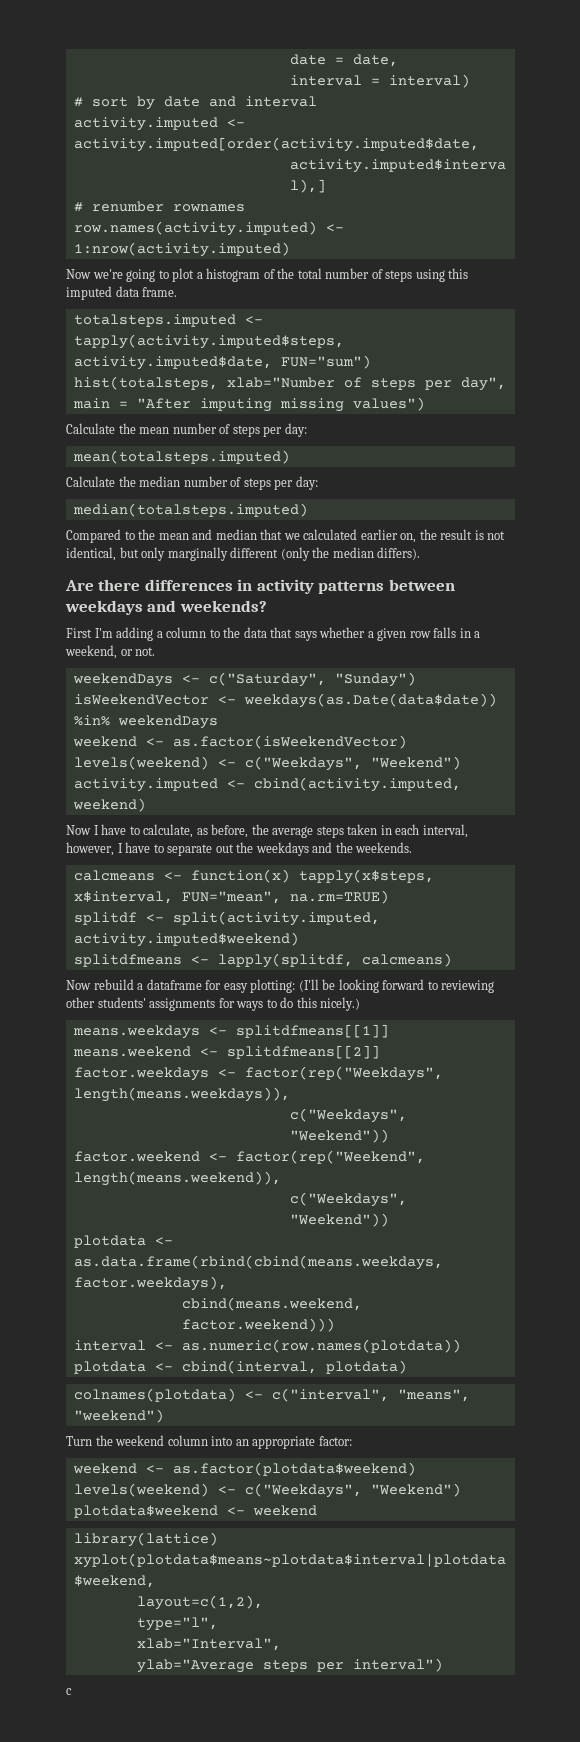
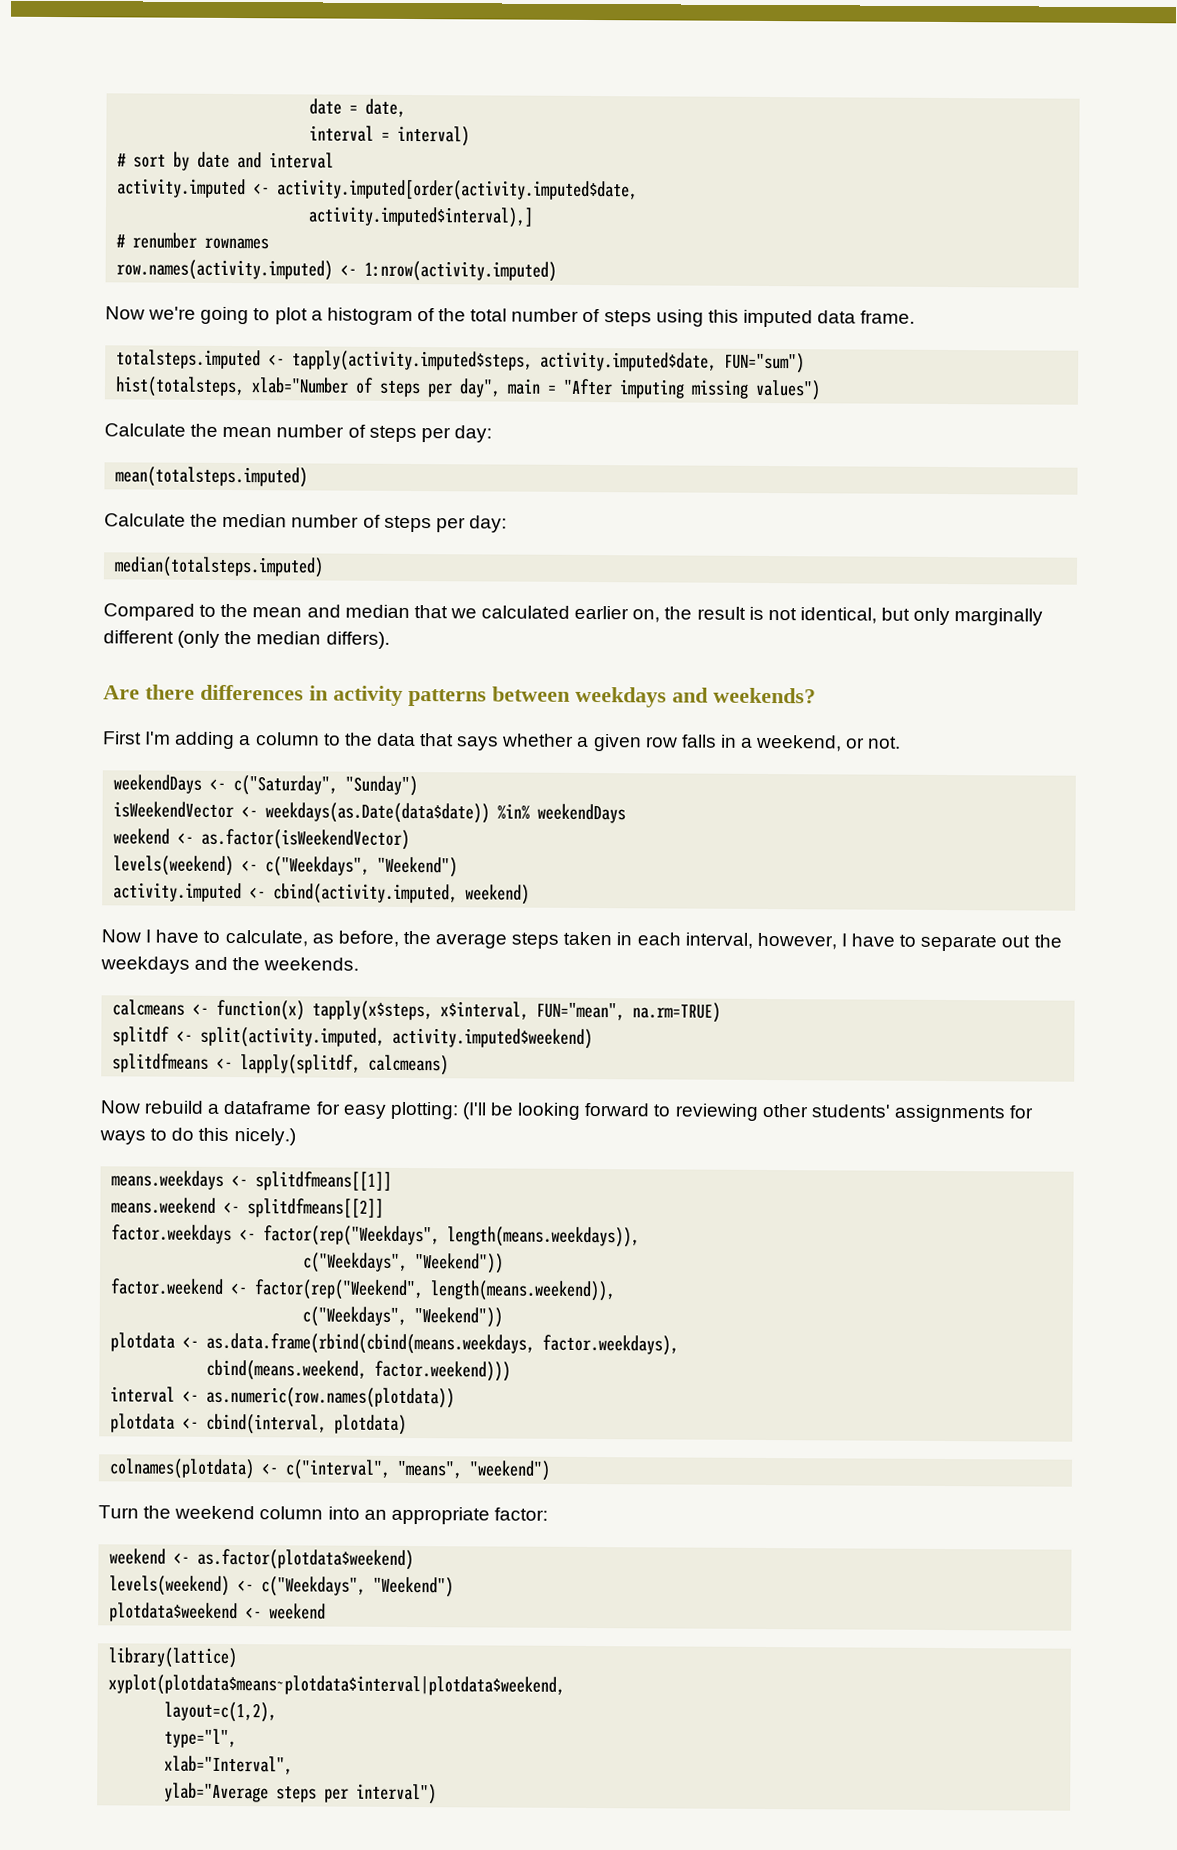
- c

